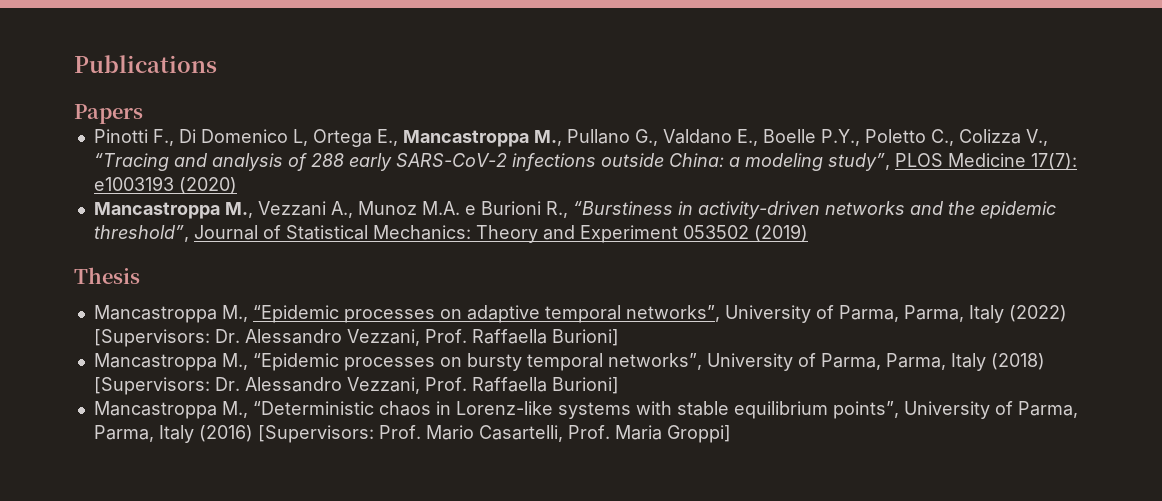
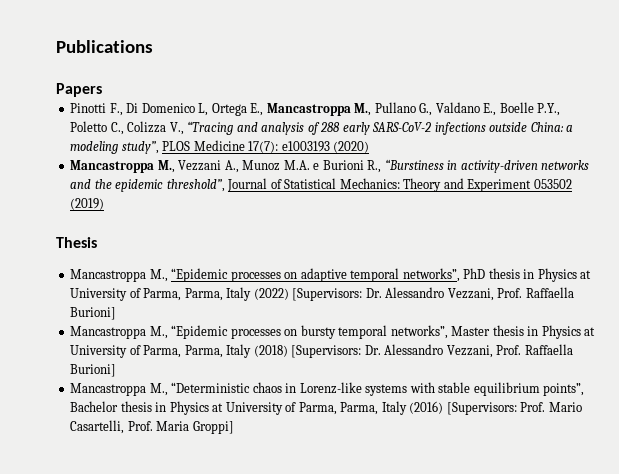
- Mancastroppa M., “Epidemic processes on adaptive temporal networks”, University of Parma, Parma, Italy (2022) [Supervisors: Dr. Alessandro Vezzani, Prof. Raffaella Burioni]
+ Mancastroppa M., “Epidemic processes on adaptive temporal networks”, PhD thesis in Physics at University of Parma, Parma, Italy (2022) [Supervisors: Dr. Alessandro Vezzani, Prof. Raffaella Burioni]
- Mancastroppa M., “Epidemic processes on bursty temporal networks”, University of Parma, Parma, Italy (2018) [Supervisors: Dr. Alessandro Vezzani, Prof. Raffaella Burioni]
+ Mancastroppa M., “Epidemic processes on bursty temporal networks”, Master thesis in Physics at University of Parma, Parma, Italy (2018) [Supervisors: Dr. Alessandro Vezzani, Prof. Raffaella Burioni]
- Mancastroppa M., “Deterministic chaos in Lorenz-like systems with stable equilibrium points”, University of Parma, Parma, Italy (2016) [Supervisors: Prof. Mario Casartelli, Prof. Maria Groppi]
+ Mancastroppa M., “Deterministic chaos in Lorenz-like systems with stable equilibrium points”, Bachelor thesis in Physics at University of Parma, Parma, Italy (2016) [Supervisors: Prof. Mario Casartelli, Prof. Maria Groppi]

